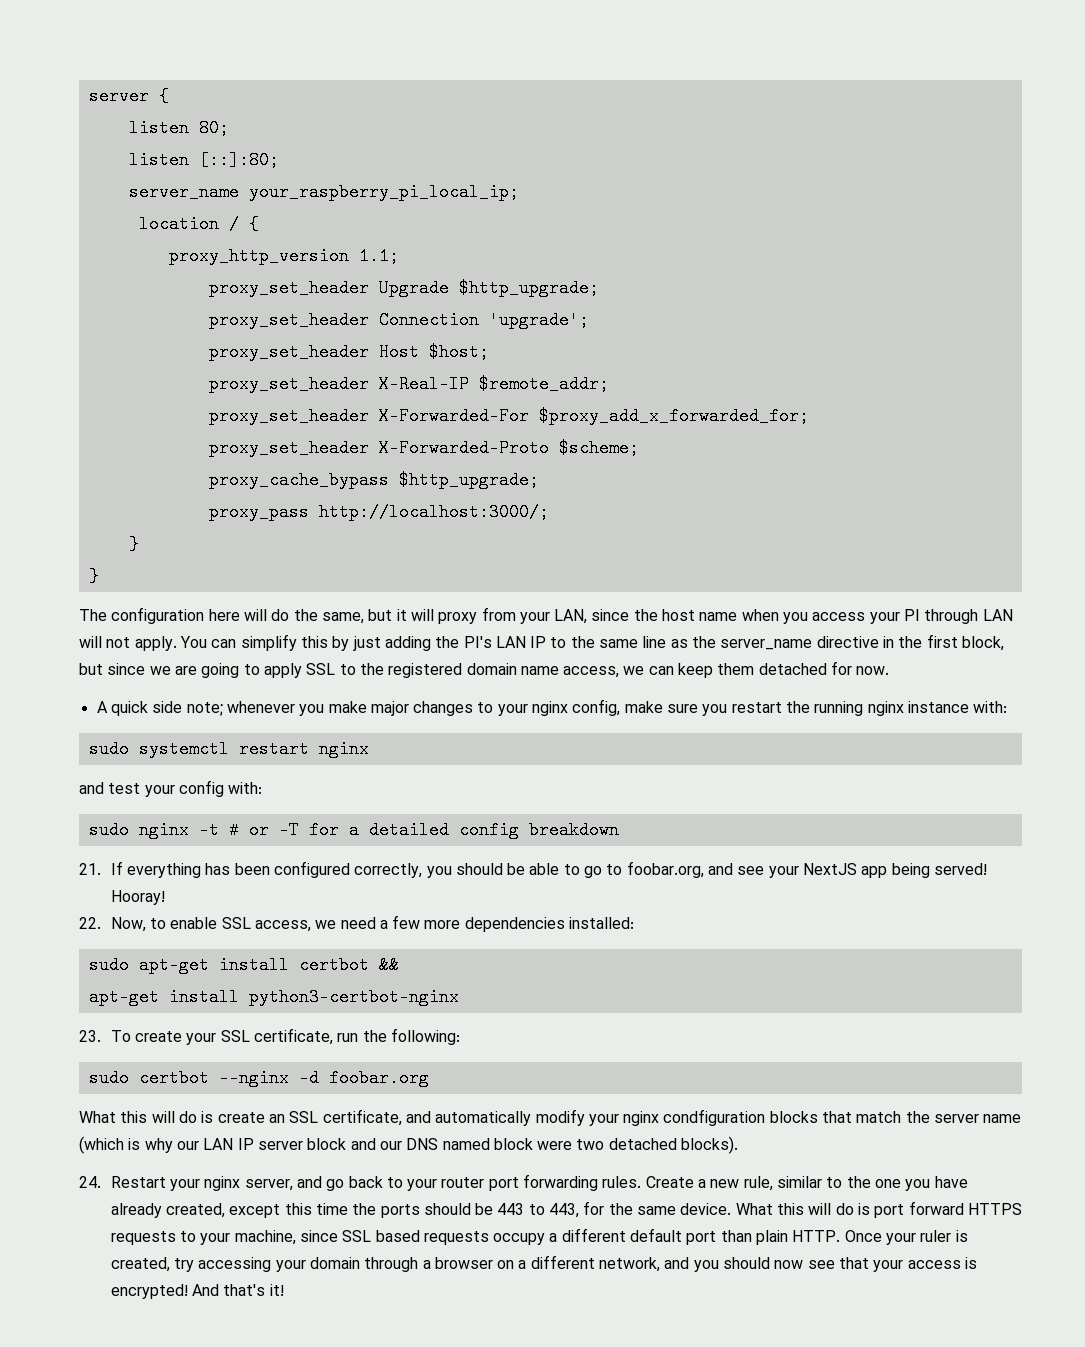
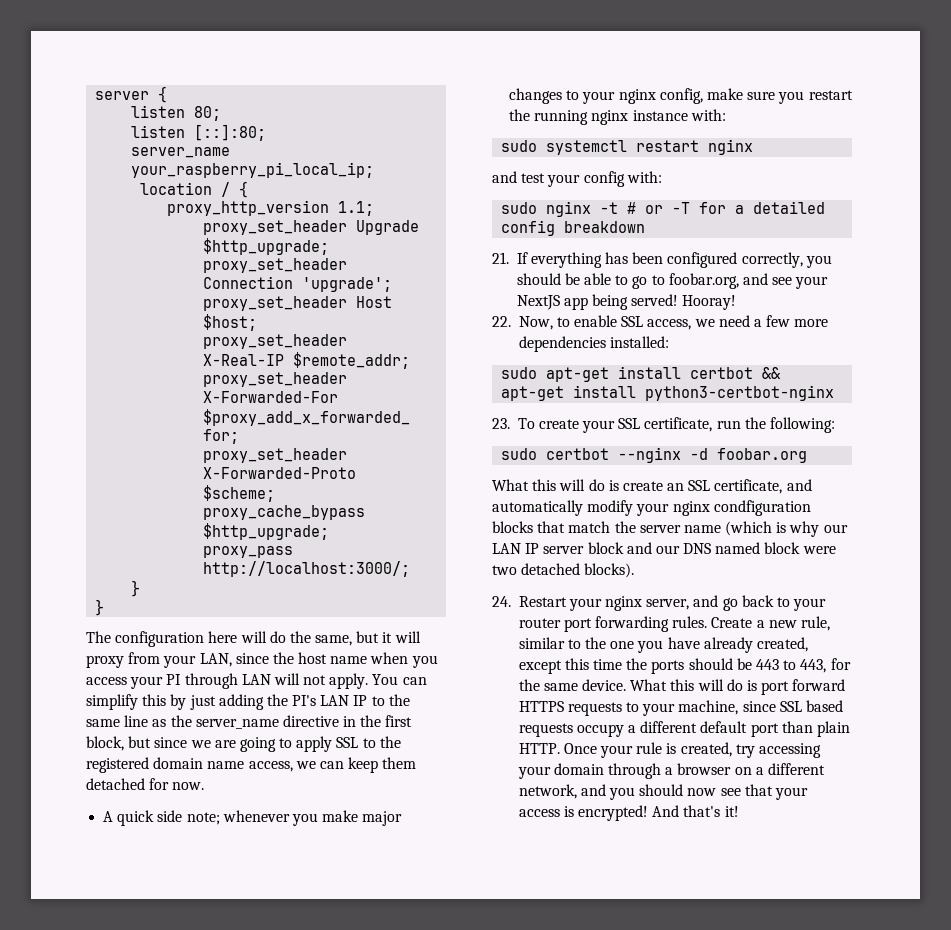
- Once your ruler is created, try accessing your domain through a browser on a different network, and you should now see that your access is encrypted!
+ Once your rule is created, try accessing your domain through a browser on a different network, and you should now see that your access is encrypted!

